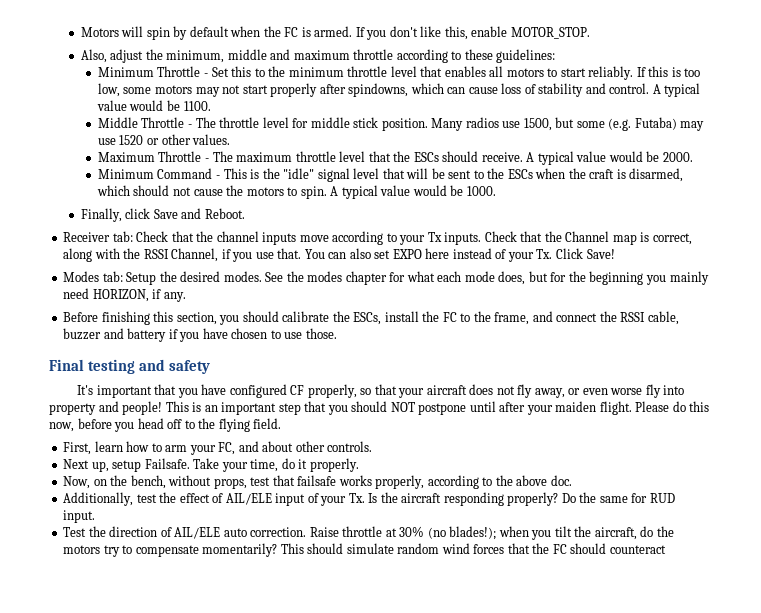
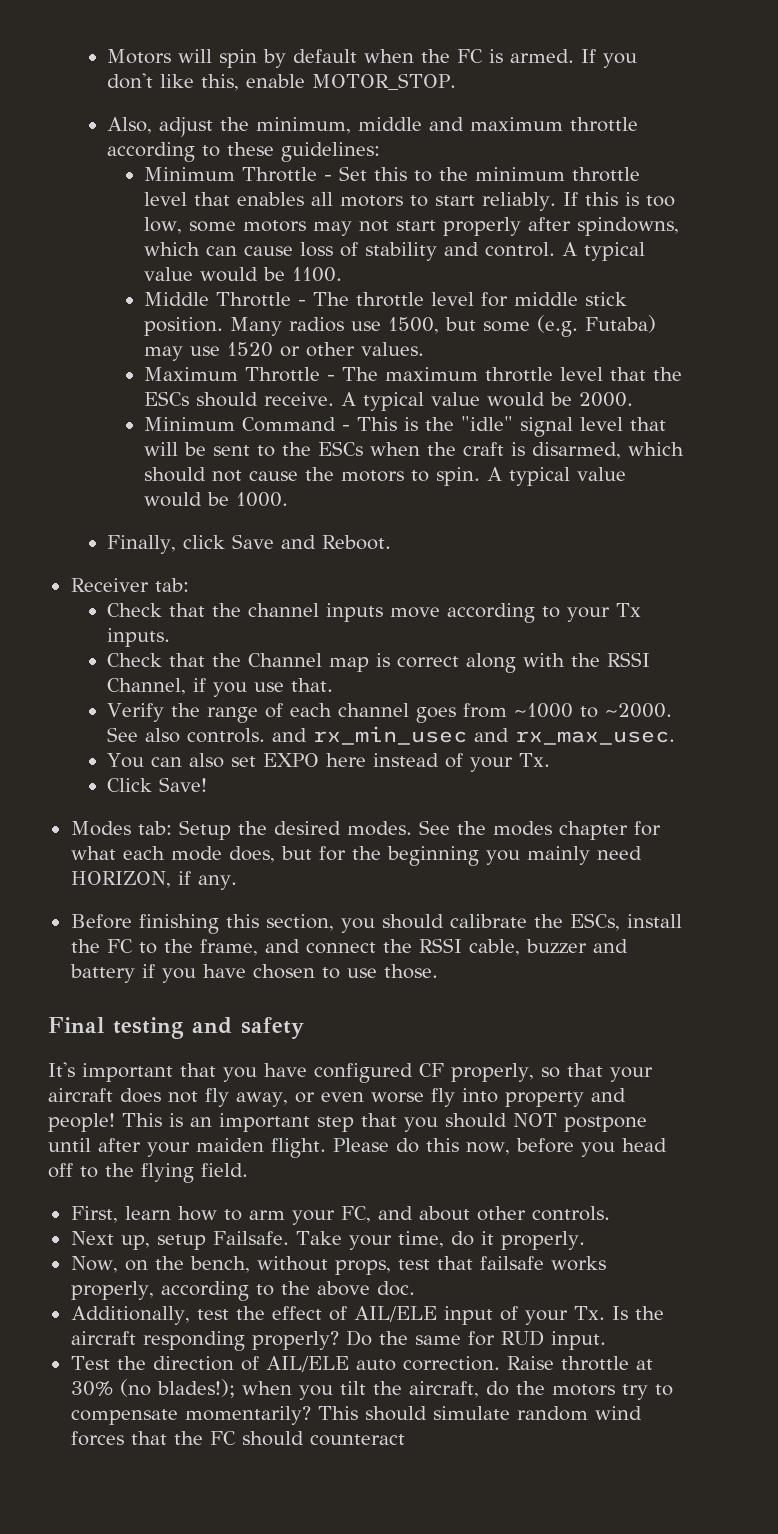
- Receiver tab: Check that the channel inputs move according to your Tx inputs. Check that the Channel map is correct, along with the RSSI Channel, if you use that. You can also set EXPO here instead of your Tx. Click Save!
+ Receiver tab:
+ Check that the channel inputs move according to your Tx inputs.
+ Check that the Channel map is correct along with the RSSI Channel, if you use that.
+ Verify the range of each channel goes from ~1000 to ~2000. See also controls. and rx_min_usec and rx_max_usec.
+ You can also set EXPO here instead of your Tx.
+ Click Save!

